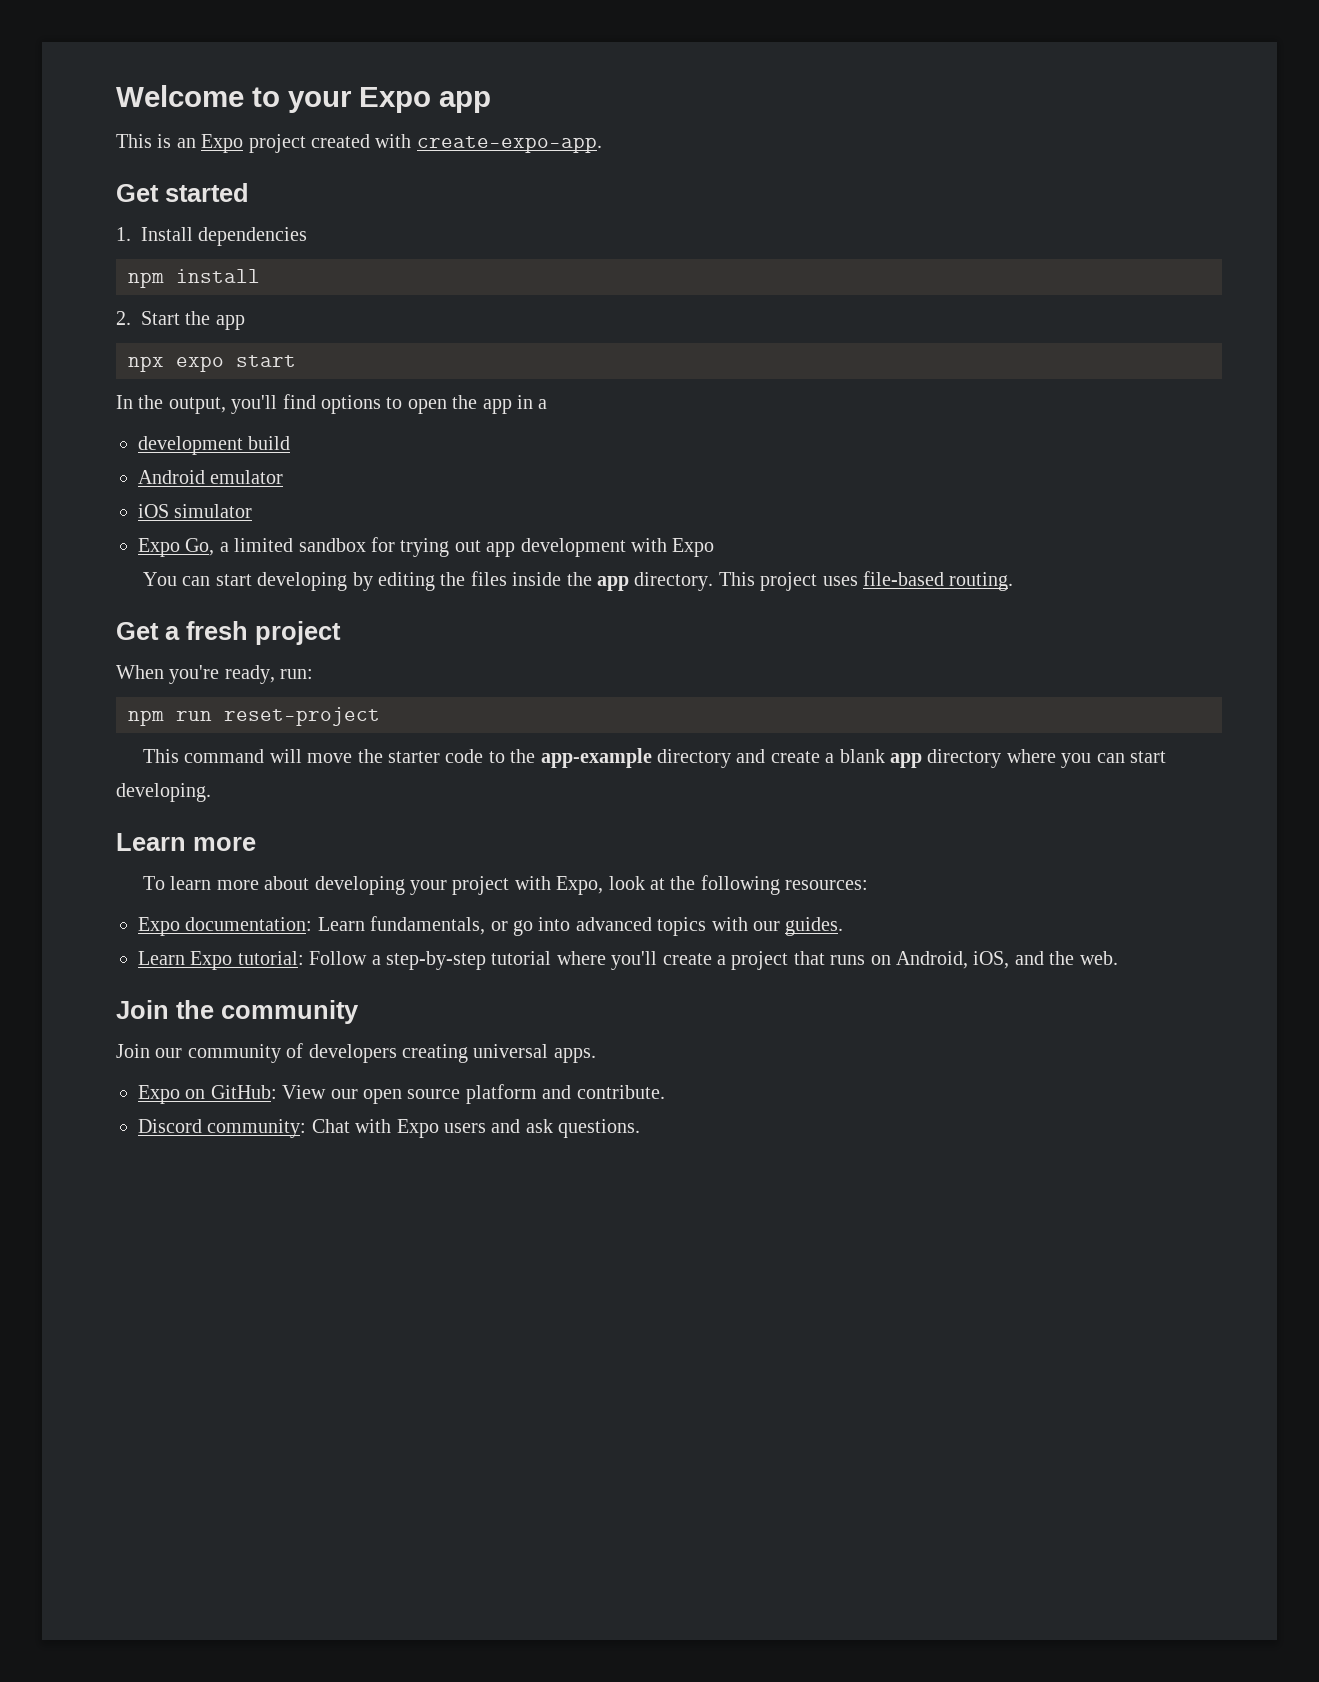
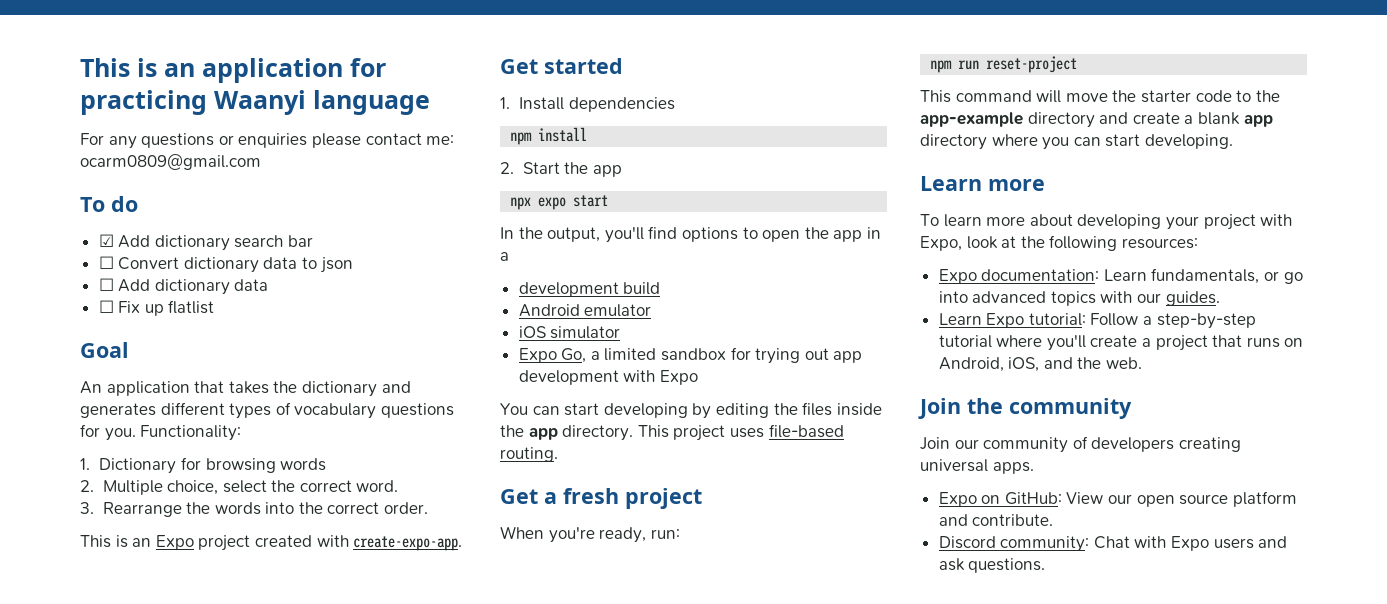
- Welcome to your Expo app
+ This is an application for practicing Waanyi language
+ For any questions or enquiries please contact me: ocarm0809@gmail.com
+ To do
+ ☑ Add dictionary search bar
+ ☐ Convert dictionary data to json
+ ☐ Add dictionary data
+ ☐ Fix up flatlist
+ Goal
+ An application that takes the dictionary and generates different types of vocabulary questions for you. Functionality:
+ 1. Dictionary for browsing words
+ 2. Multiple choice, select the correct word.
+ 3. Rearrange the words into the correct order.

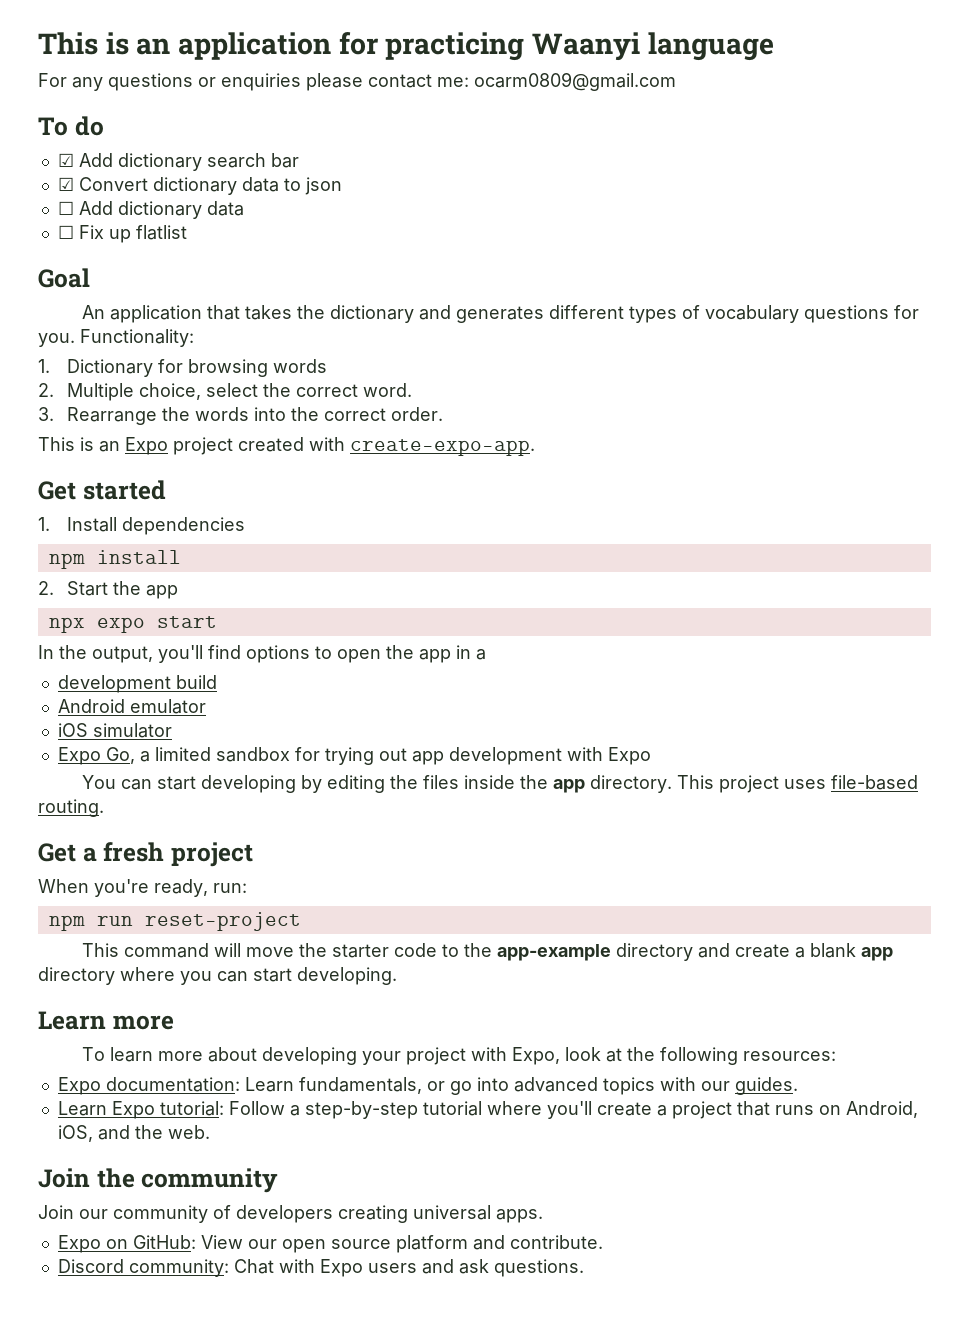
- ☐ Convert dictionary data to json
+ ☑ Convert dictionary data to json

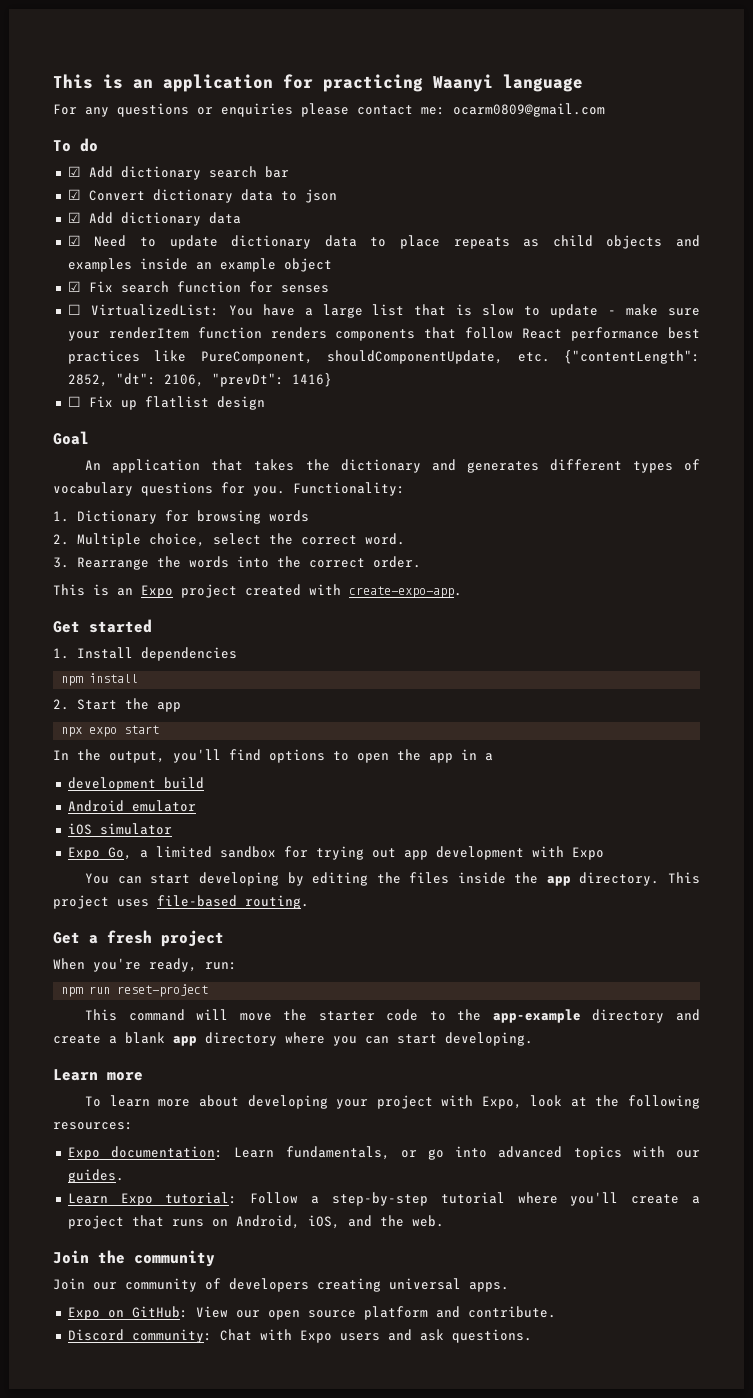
- ☐ Add dictionary data
+ ☑ Add dictionary data
+ ☑ Need to update dictionary data to place repeats as child objects and examples inside an example object
+ ☑ Fix search function for senses
+ ☐ VirtualizedList: You have a large list that is slow to update - make sure your renderItem function renders components that follow React performance best practices like PureComponent, shouldComponentUpdate, etc. {"contentLength": 2852, "dt": 2106, "prevDt": 1416}
- ☐ Fix up flatlist
+ ☐ Fix up flatlist design

